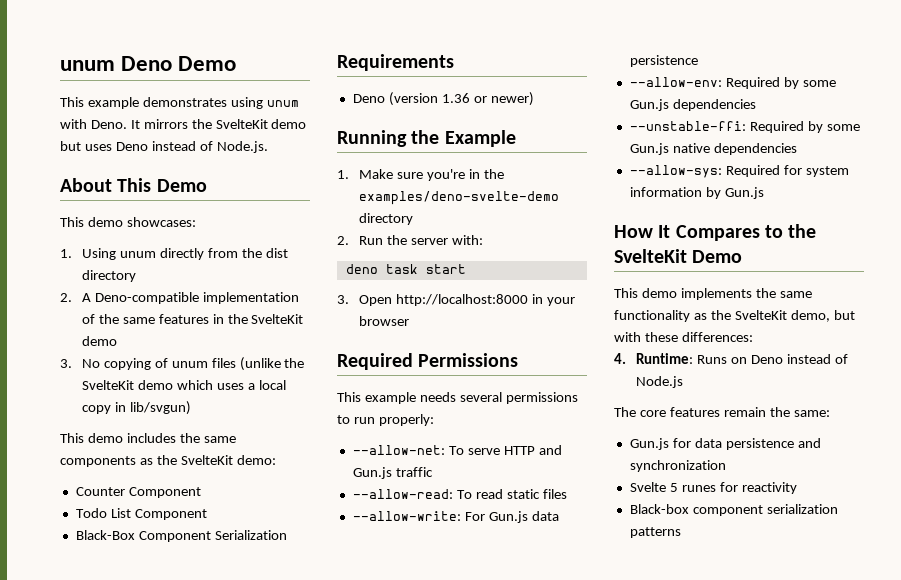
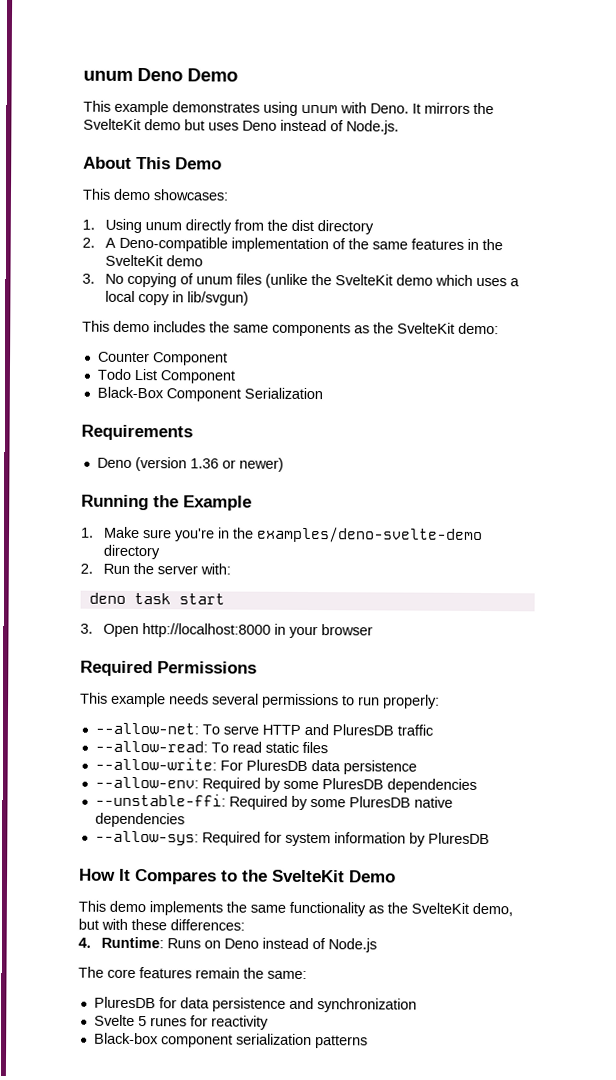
- --allow-net: To serve HTTP and Gun.js traffic
+ --allow-net: To serve HTTP and PluresDB traffic
- --allow-write: For Gun.js data persistence
+ --allow-write: For PluresDB data persistence
- --allow-env: Required by some Gun.js dependencies
+ --allow-env: Required by some PluresDB dependencies
- --unstable-ffi: Required by some Gun.js native dependencies
+ --unstable-ffi: Required by some PluresDB native dependencies
- --allow-sys: Required for system information by Gun.js
+ --allow-sys: Required for system information by PluresDB
- Gun.js for data persistence and synchronization
+ PluresDB for data persistence and synchronization

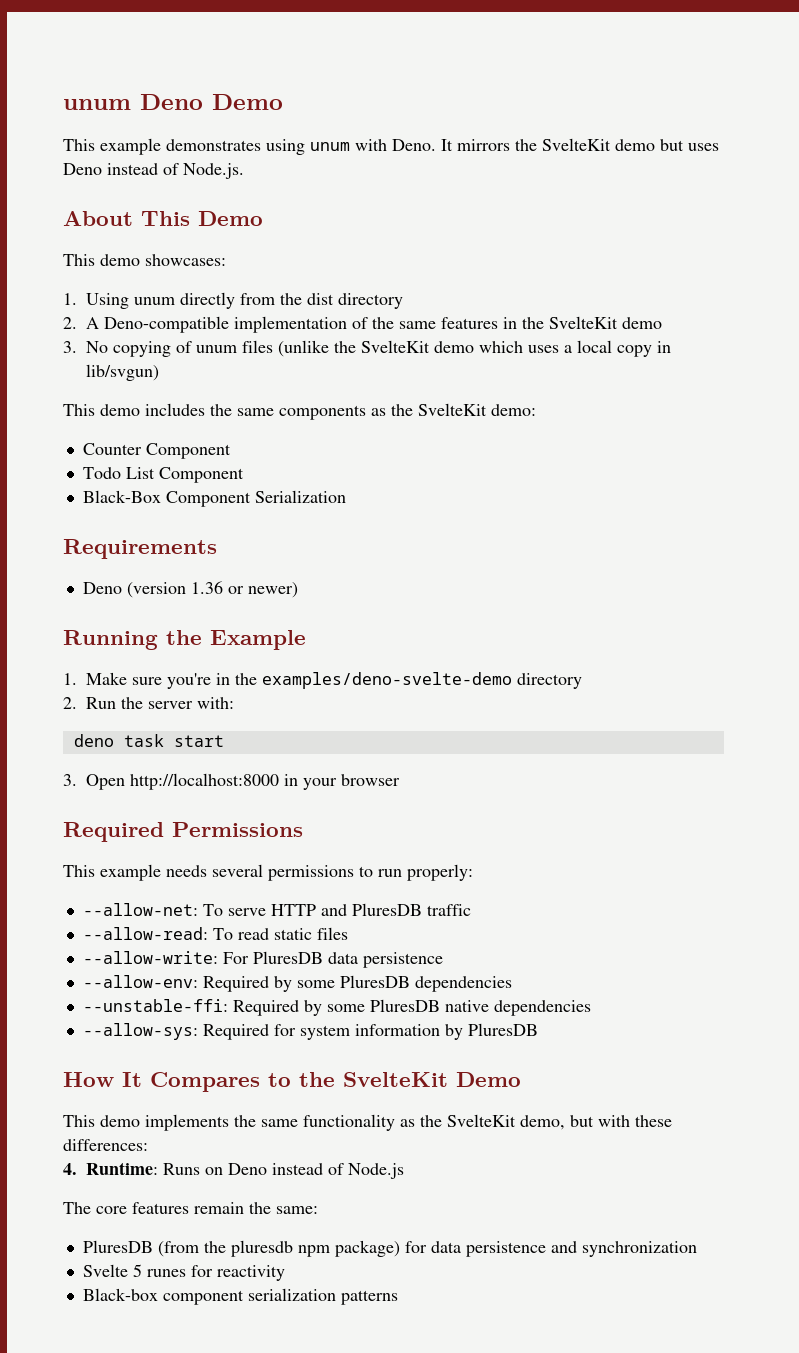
- PluresDB for data persistence and synchronization
+ PluresDB (from the pluresdb npm package) for data persistence and synchronization

